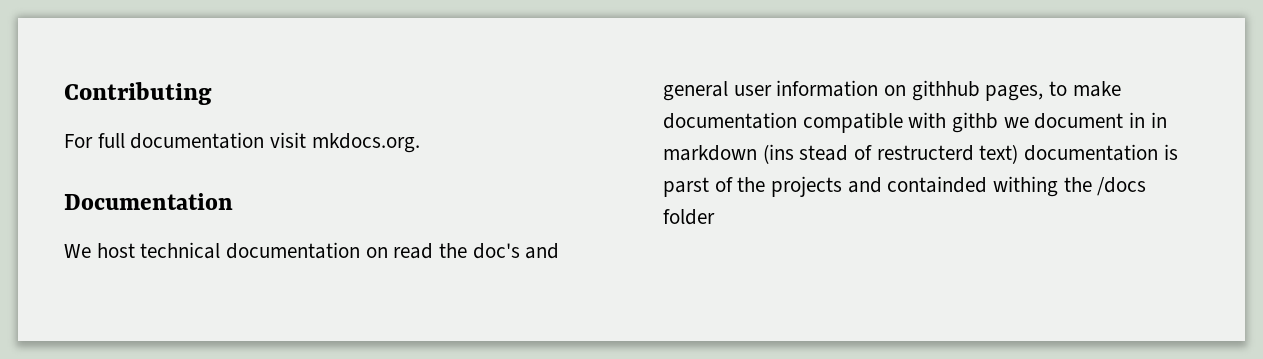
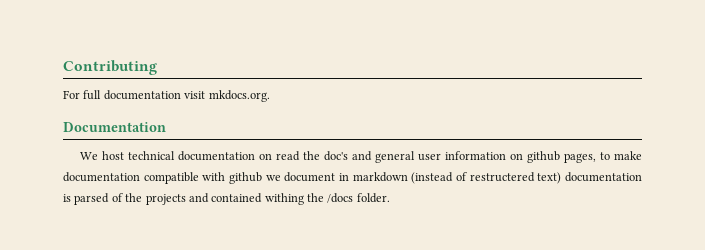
- We host technical documentation on read the doc's and general user information on githhub pages, to make documentation compatible with githb we document in in markdown (ins stead of restructerd text) documentation is parst of the projects and containded withing the /docs folder
+ We host technical documentation on read the doc's and general user information on github pages, to make documentation compatible with github we document in markdown (instead of restructered text) documentation is parsed of the projects and contained withing the /docs folder.

